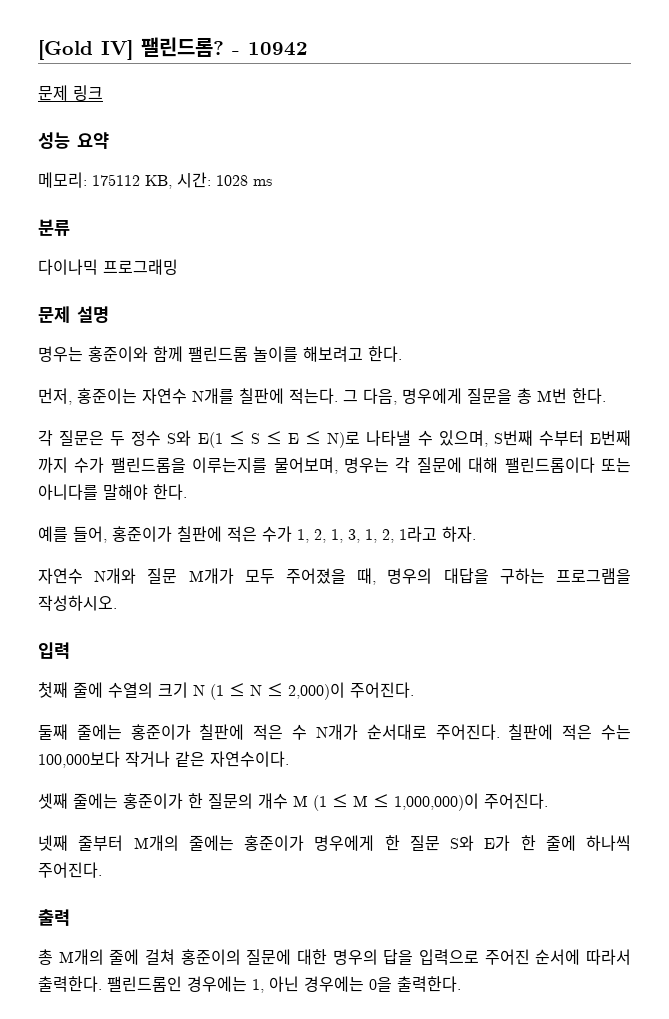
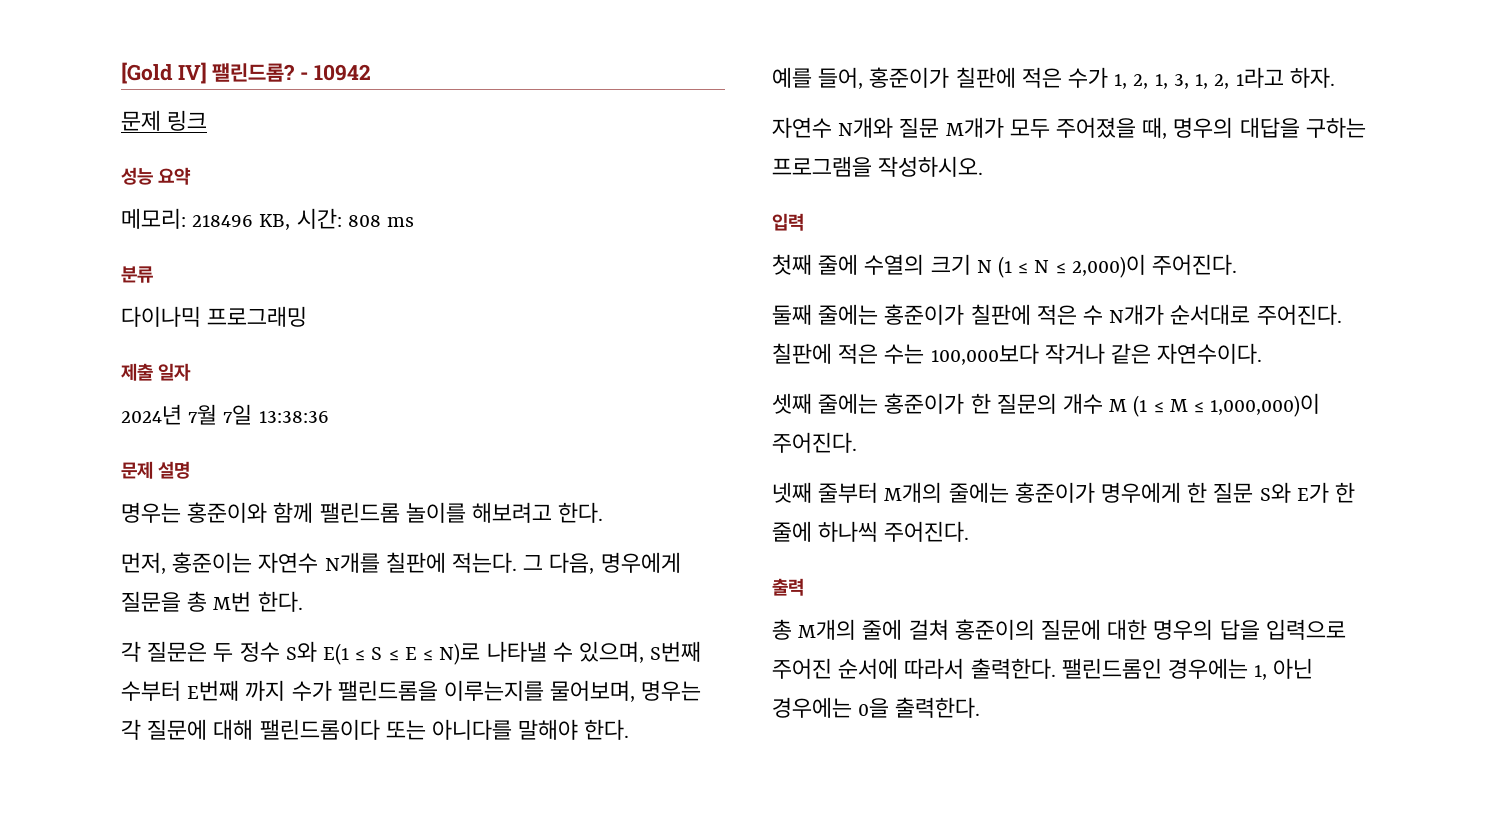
- 메모리: 175112 KB, 시간: 1028 ms
+ 메모리: 218496 KB, 시간: 808 ms
+ 제출 일자
+ 2024년 7월 7일 13:38:36

